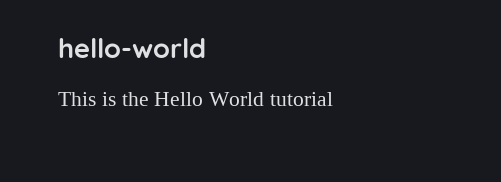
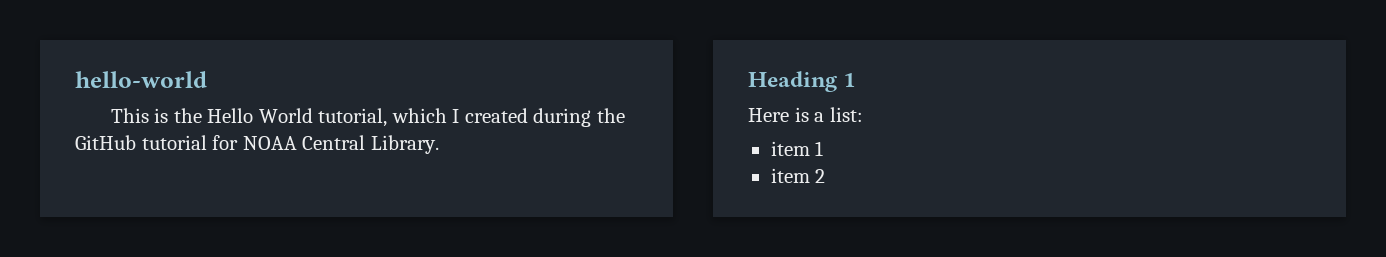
- This is the Hello World tutorial
+ This is the Hello World tutorial, which I created during the GitHub tutorial for NOAA Central Library.
+ Heading 1
+ Here is a list:
+ item 1
+ item 2

